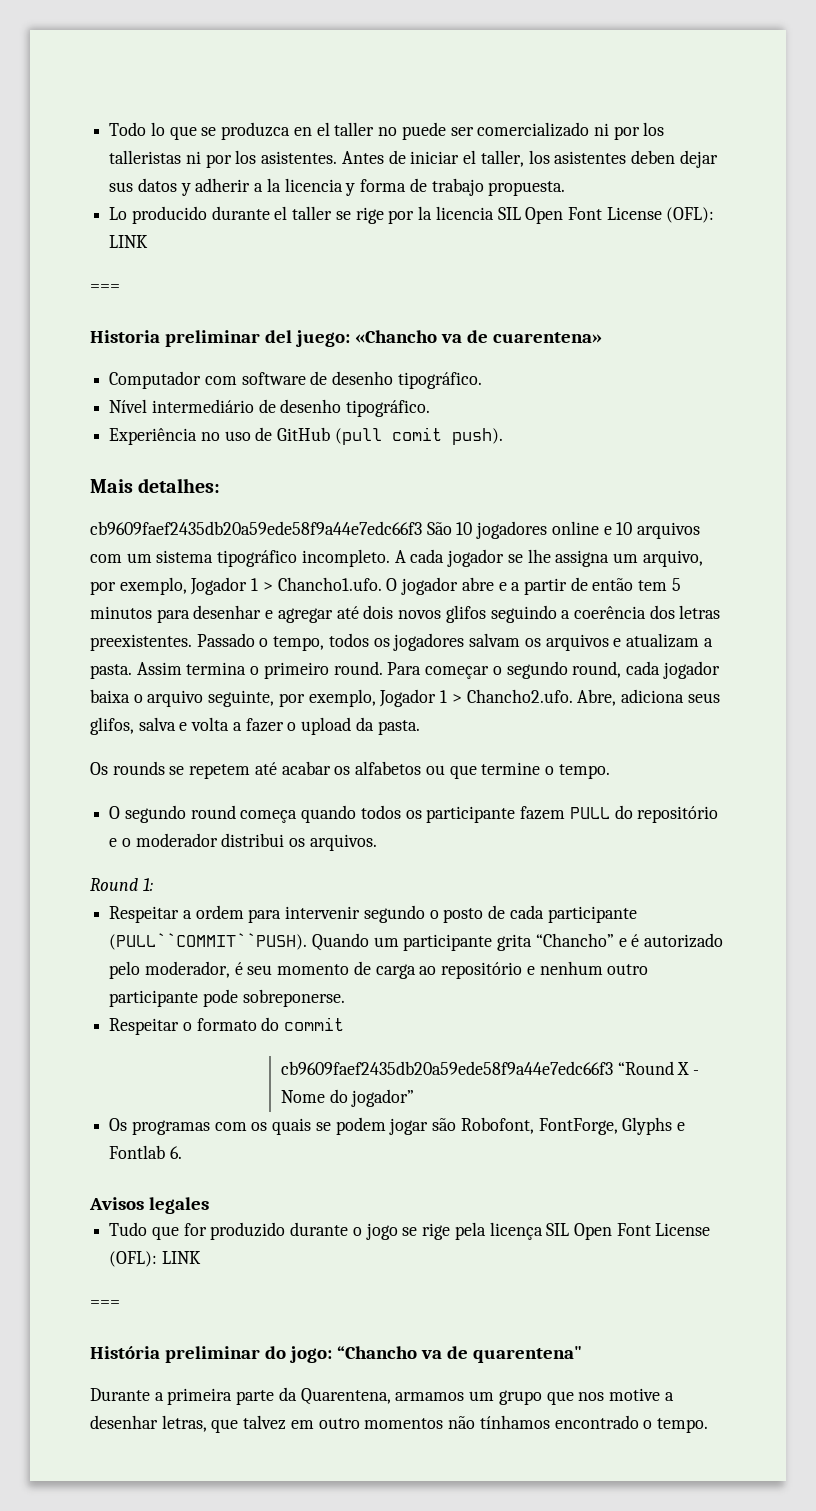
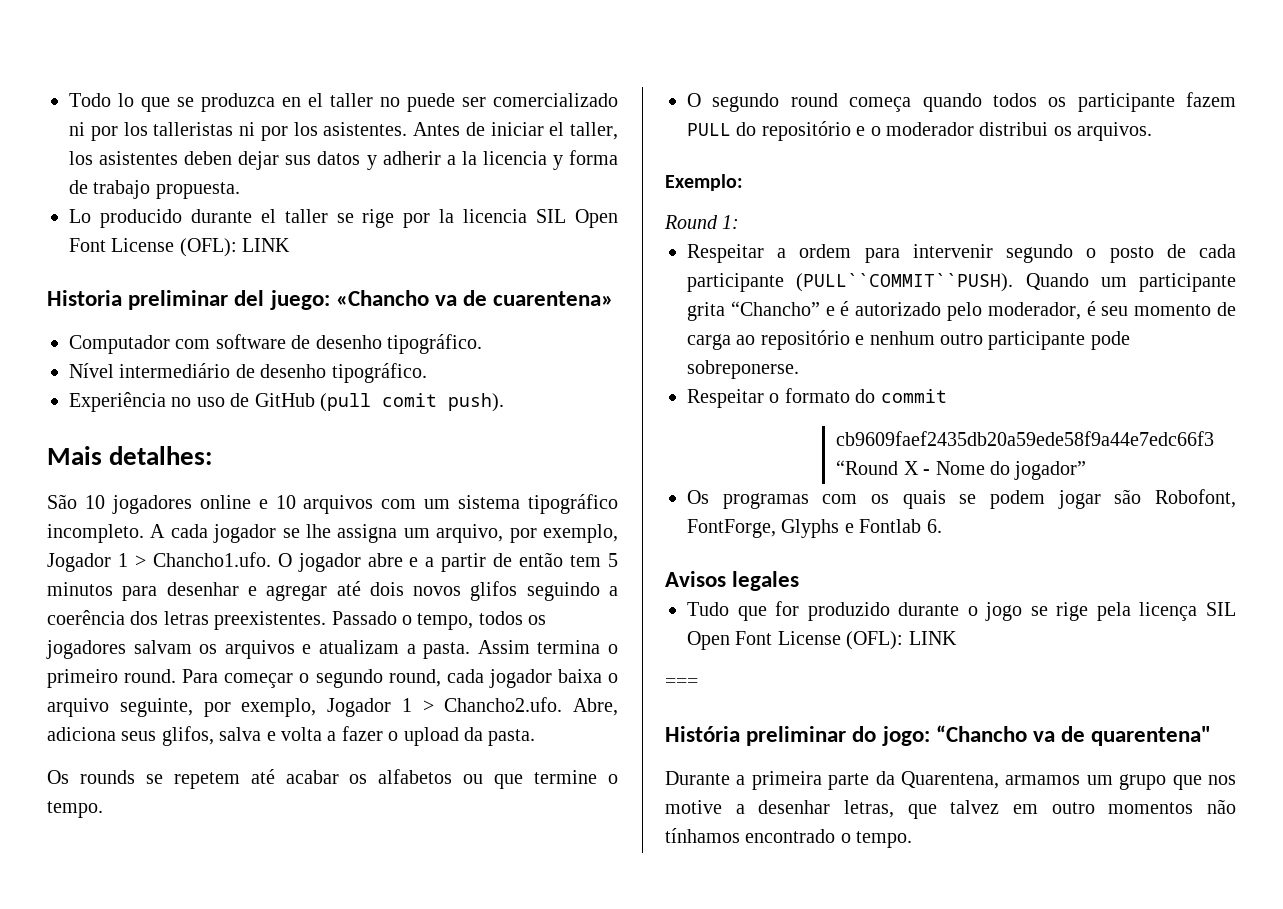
  Lo producido durante el taller se rige por la licencia SIL Open Font License (OFL): LINK
- ===
- cb9609faef2435db20a59ede58f9a44e7edc66f3 São 10 jogadores online e 10 arquivos com um sistema tipográfico incompleto.
+ São 10 jogadores online e 10 arquivos com um sistema tipográfico incompleto.
+ Exemplo:

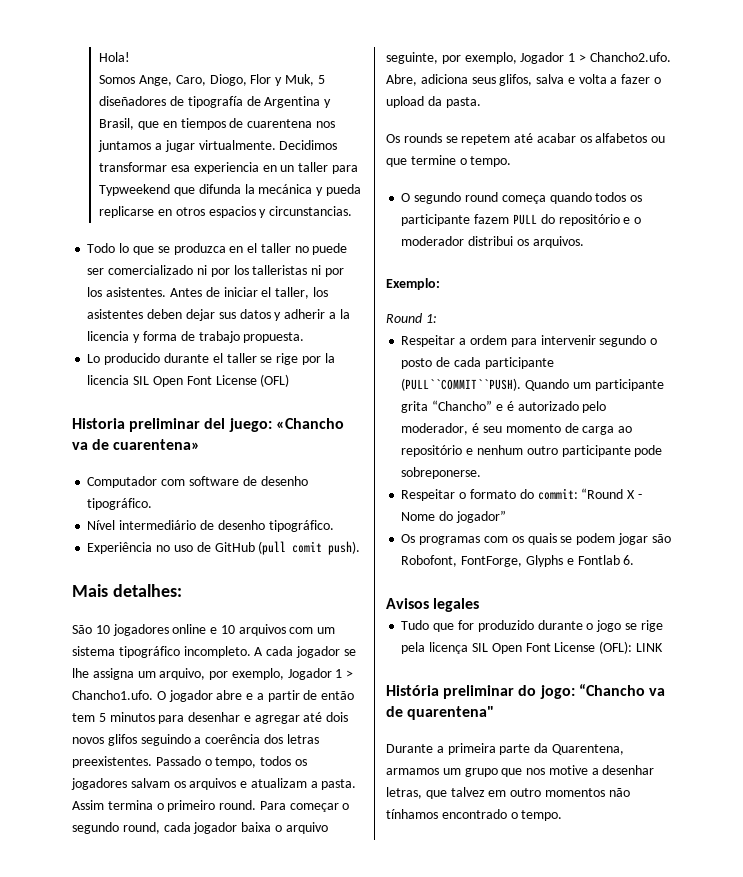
+ Hola!
+ Somos Ange, Caro, Diogo, Flor y Muk, 5 diseñadores de tipografía de Argentina y Brasil, que en tiempos de cuarentena nos juntamos a jugar virtualmente. Decidimos transformar esa experiencia en un taller para Typweekend que difunda la mecánica y pueda replicarse en otros espacios y circunstancias.
- Lo producido durante el taller se rige por la licencia SIL Open Font License (OFL): LINK
+ Lo producido durante el taller se rige por la licencia SIL Open Font License (OFL)
- Respeitar o formato do commit
- cb9609faef2435db20a59ede58f9a44e7edc66f3 “Round X - Nome do jogador”
+ Respeitar o formato do commit: “Round X - Nome do jogador”
- ===

